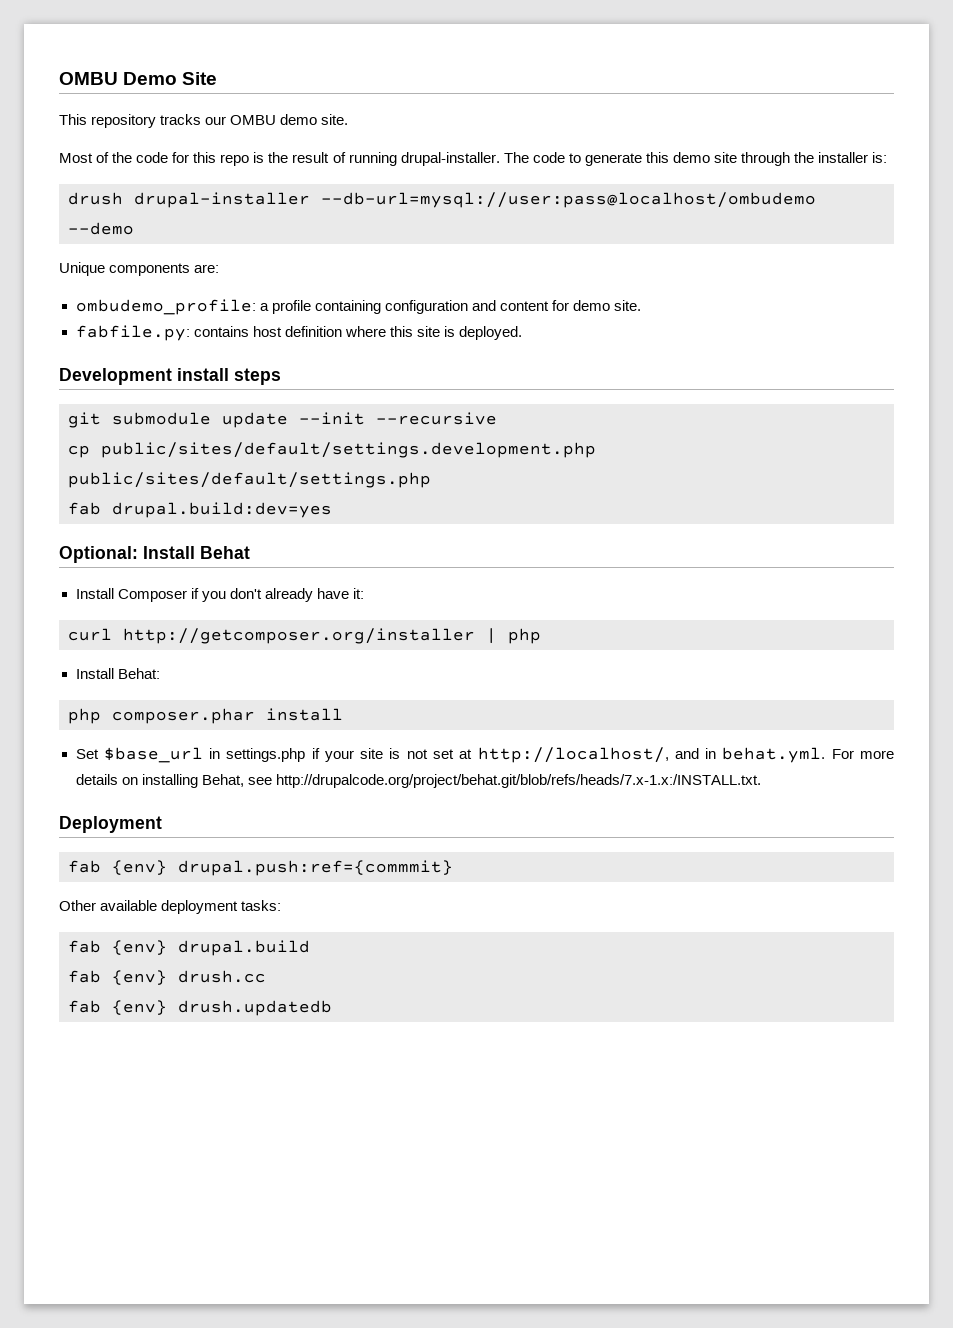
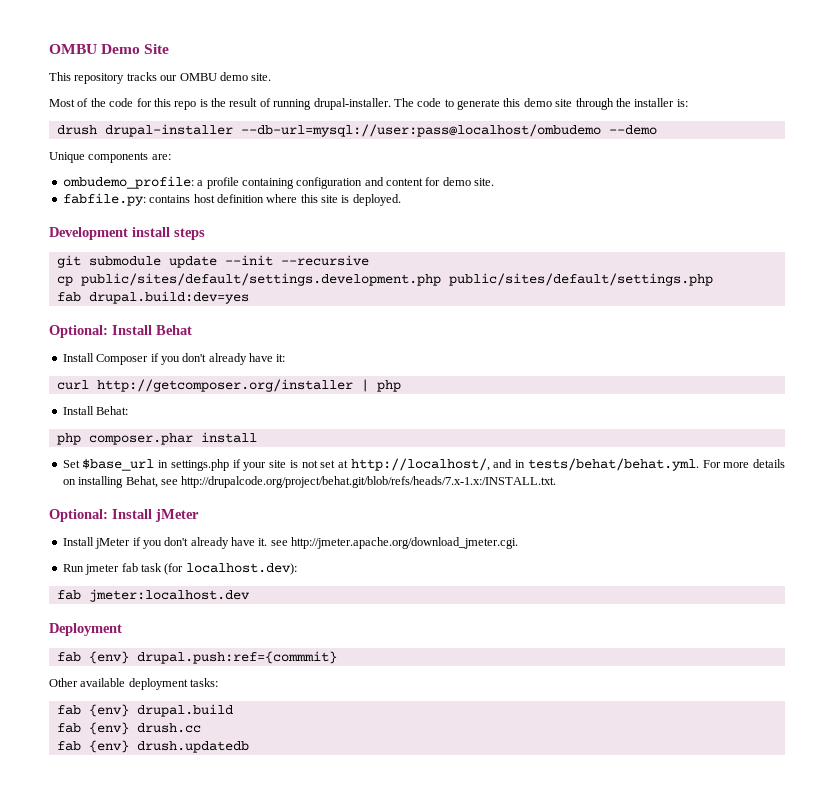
- Set $base_url in settings.php if your site is not set at http://localhost/, and in behat.yml. For more details on installing Behat, see http://drupalcode.org/project/behat.git/blob/refs/heads/7.x-1.x:/INSTALL.txt.
+ Set $base_url in settings.php if your site is not set at http://localhost/, and in tests/behat/behat.yml. For more details on installing Behat, see http://drupalcode.org/project/behat.git/blob/refs/heads/7.x-1.x:/INSTALL.txt.
+ Optional: Install jMeter
+ Install jMeter if you don't already have it. see http://jmeter.apache.org/download_jmeter.cgi.
+ Run jmeter fab task (for localhost.dev):
+ fab jmeter:localhost.dev

